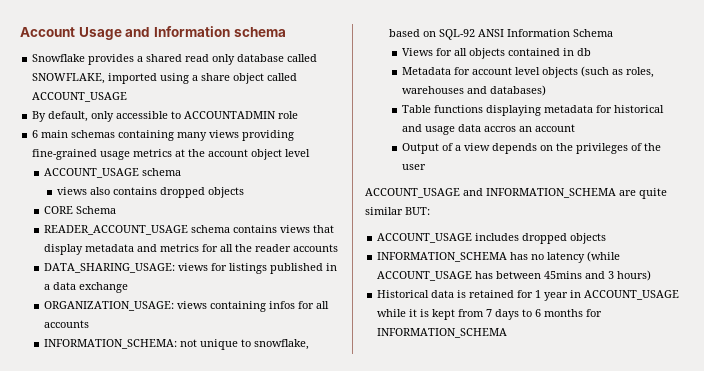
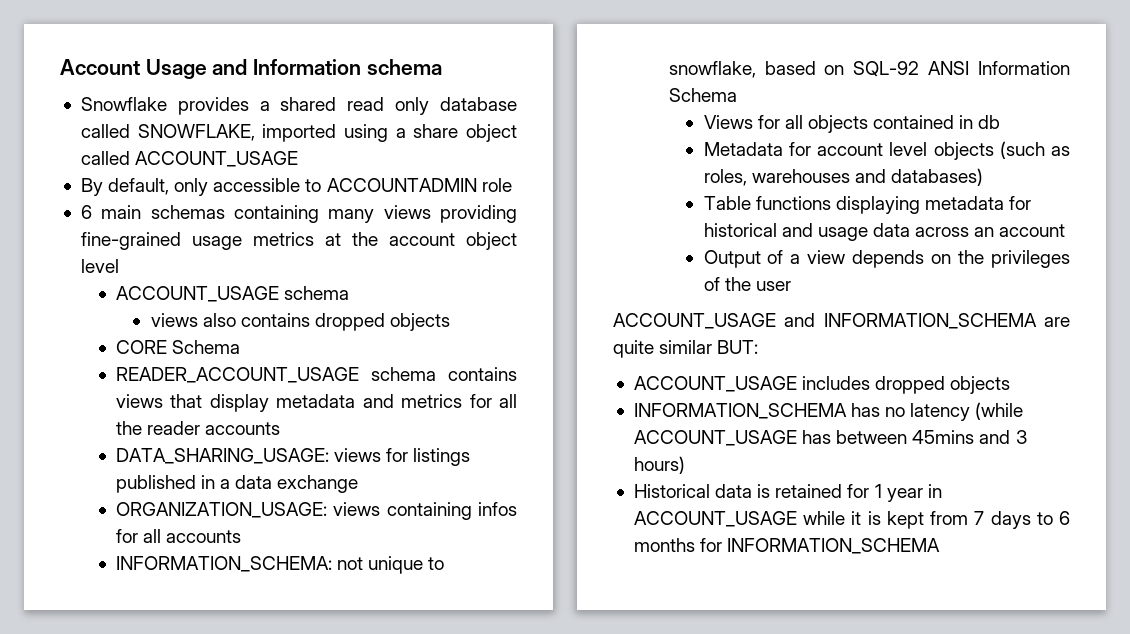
- Table functions displaying metadata for historical and usage data accros an account
+ Table functions displaying metadata for historical and usage data across an account

